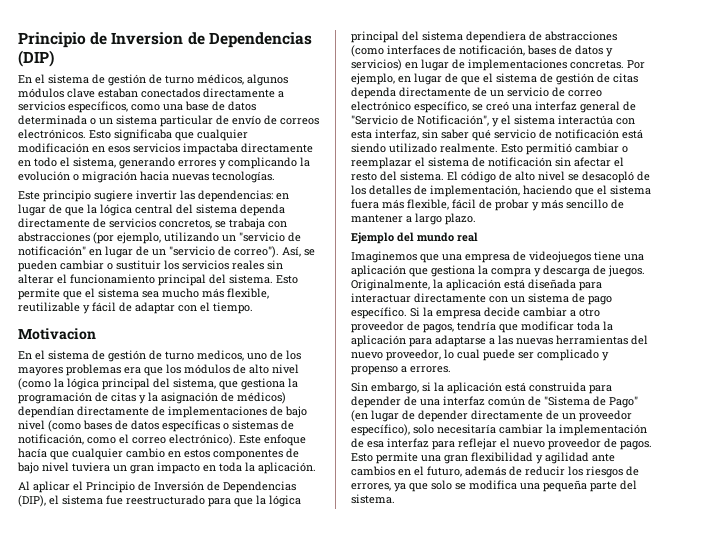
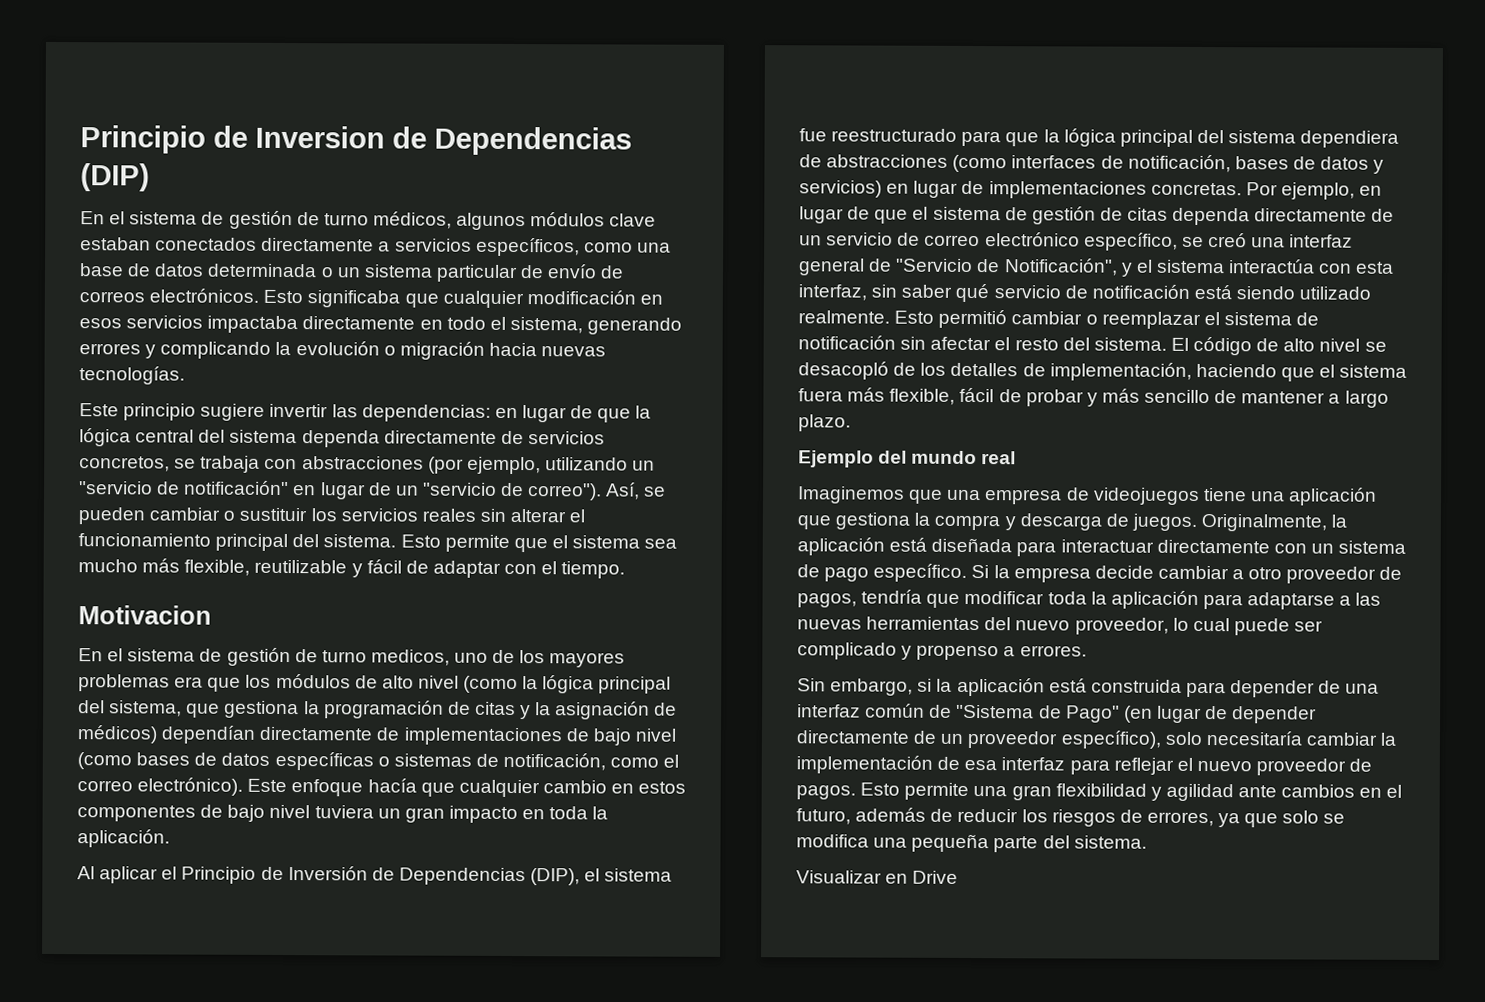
+ Visualizar en Drive

